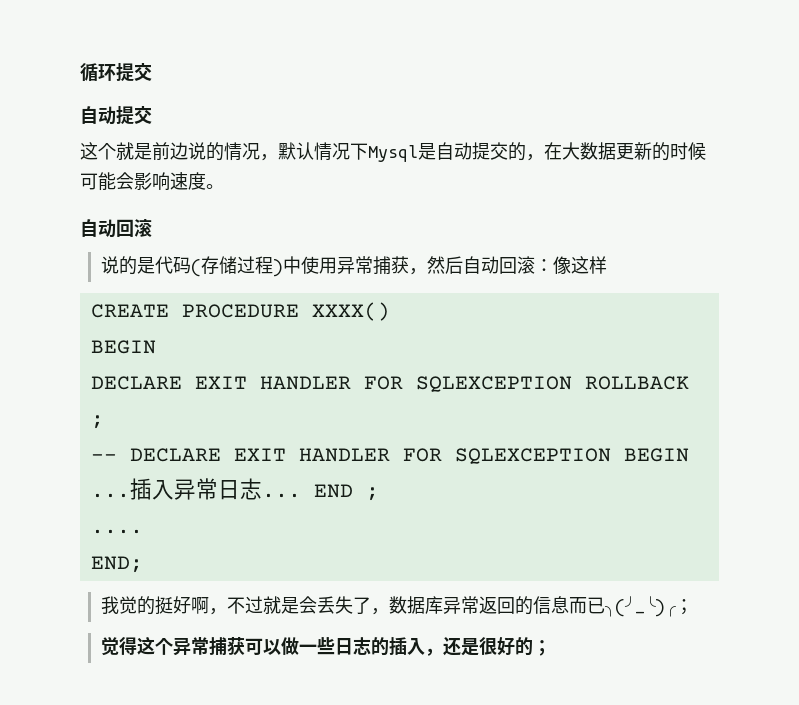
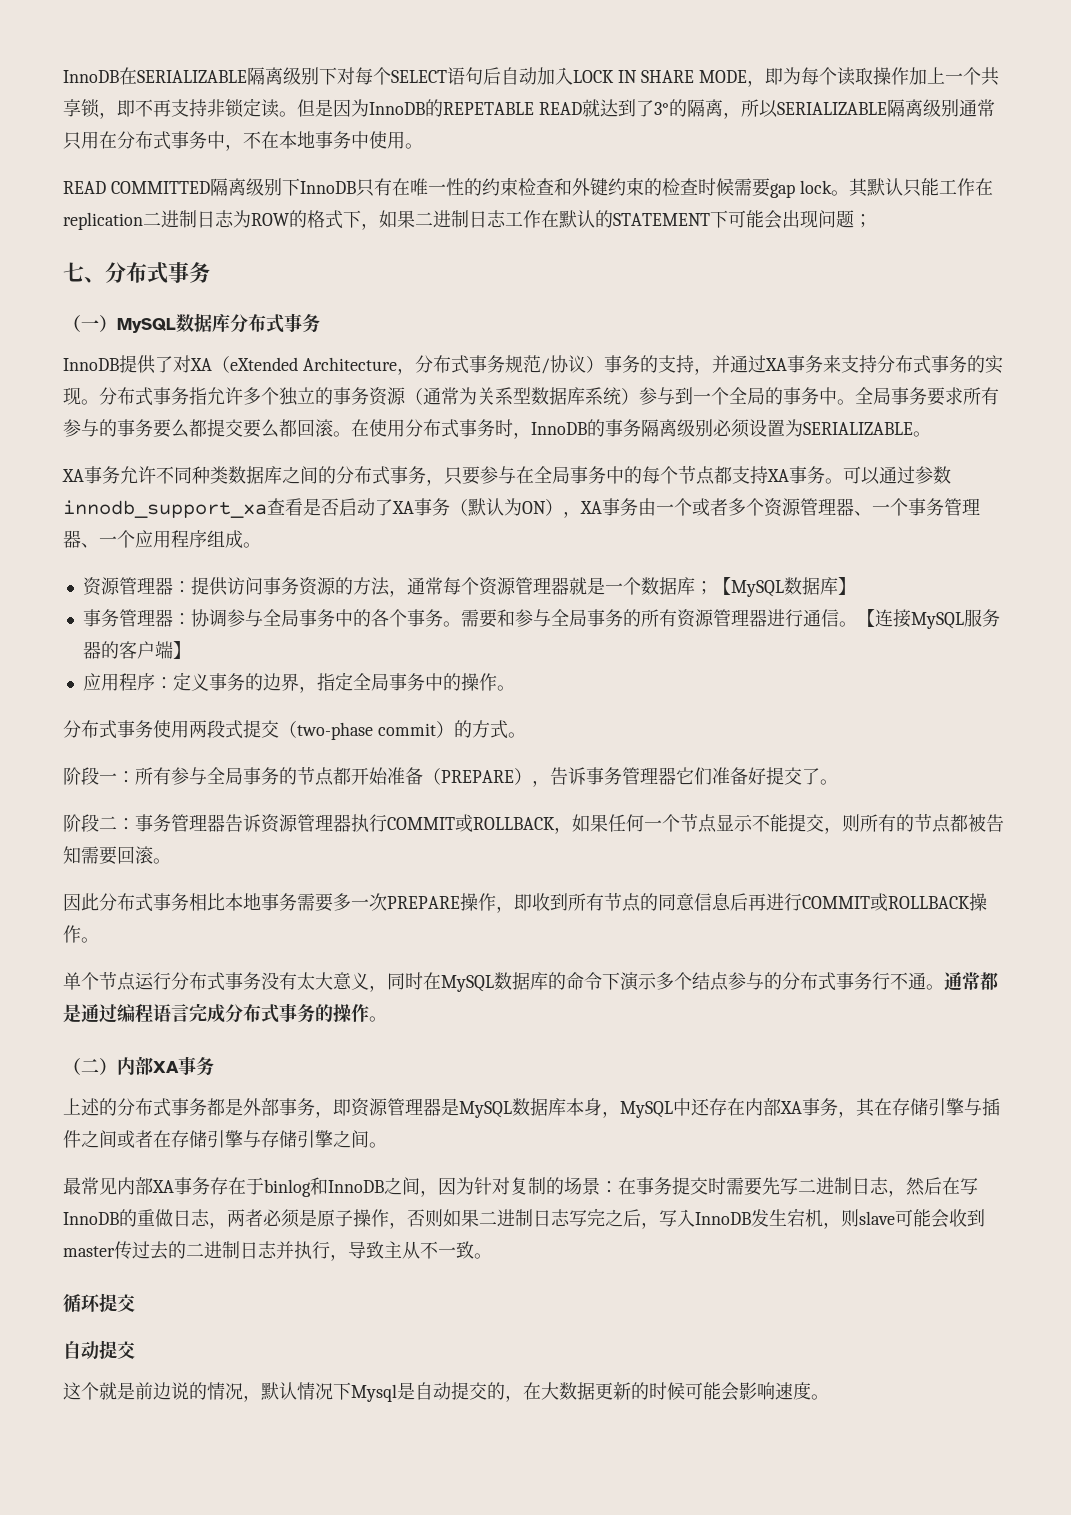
+ InnoDB在SERIALIZABLE隔离级别下对每个SELECT语句后自动加入LOCK IN SHARE MODE，即为每个读取操作加上一个共享锁，即不再支持非锁定读。但是因为InnoDB的REPETABLE READ就达到了3°的隔离，所以SERIALIZABLE隔离级别通常只用在分布式事务中，不在本地事务中使用。
+ READ COMMITTED隔离级别下InnoDB只有在唯一性的约束检查和外键约束的检查时候需要gap lock。其默认只能工作在replication二进制日志为ROW的格式下，如果二进制日志工作在默认的STATEMENT下可能会出现问题；
+ 七、分布式事务
+ （一）MySQL数据库分布式事务
+ InnoDB提供了对XA（eXtended Architecture，分布式事务规范/协议）事务的支持，并通过XA事务来支持分布式事务的实现。分布式事务指允许多个独立的事务资源（通常为关系型数据库系统）参与到一个全局的事务中。全局事务要求所有参与的事务要么都提交要么都回滚。在使用分布式事务时，InnoDB的事务隔离级别必须设置为SERIALIZABLE。
+ XA事务允许不同种类数据库之间的分布式事务，只要参与在全局事务中的每个节点都支持XA事务。可以通过参数innodb_support_xa查看是否启动了XA事务（默认为ON），XA事务由一个或者多个资源管理器、一个事务管理器、一个应用程序组成。
+ 资源管理器：提供访问事务资源的方法，通常每个资源管理器就是一个数据库；【MySQL数据库】
+ 事务管理器：协调参与全局事务中的各个事务。需要和参与全局事务的所有资源管理器进行通信。【连接MySQL服务器的客户端】
+ 应用程序：定义事务的边界，指定全局事务中的操作。
+ 分布式事务使用两段式提交（two-phase commit）的方式。
+ 阶段一：所有参与全局事务的节点都开始准备（PREPARE），告诉事务管理器它们准备好提交了。
+ 阶段二：事务管理器告诉资源管理器执行COMMIT或ROLLBACK，如果任何一个节点显示不能提交，则所有的节点都被告知需要回滚。
+ 因此分布式事务相比本地事务需要多一次PREPARE操作，即收到所有节点的同意信息后再进行COMMIT或ROLLBACK操作。
+ 单个节点运行分布式事务没有太大意义，同时在MySQL数据库的命令下演示多个结点参与的分布式事务行不通。通常都是通过编程语言完成分布式事务的操作。
+ （二）内部XA事务
+ 上述的分布式事务都是外部事务，即资源管理器是MySQL数据库本身，MySQL中还存在内部XA事务，其在存储引擎与插件之间或者在存储引擎与存储引擎之间。
+ 最常见内部XA事务存在于binlog和InnoDB之间，因为针对复制的场景：在事务提交时需要先写二进制日志，然后在写InnoDB的重做日志，两者必须是原子操作，否则如果二进制日志写完之后，写入InnoDB发生宕机，则slave可能会收到master传过去的二进制日志并执行，导致主从不一致。
  这个就是前边说的情况，默认情况下Mysql是自动提交的，在大数据更新的时候可能会影响速度。
- 自动回滚
- 说的是代码(存储过程)中使用异常捕获，然后自动回滚：像这样
- CREATE PROCEDURE XXXX()
- BEGIN
- DECLARE EXIT HANDLER FOR SQLEXCEPTION ROLLBACK ;
- -- DECLARE EXIT HANDLER FOR SQLEXCEPTION BEGIN ...插入异常日志... END ;
- ....
- END;
- 我觉的挺好啊，不过就是会丢失了，数据库异常返回的信息而已╮(╯_╰)╭；
- 觉得这个异常捕获可以做一些日志的插入，还是很好的；

